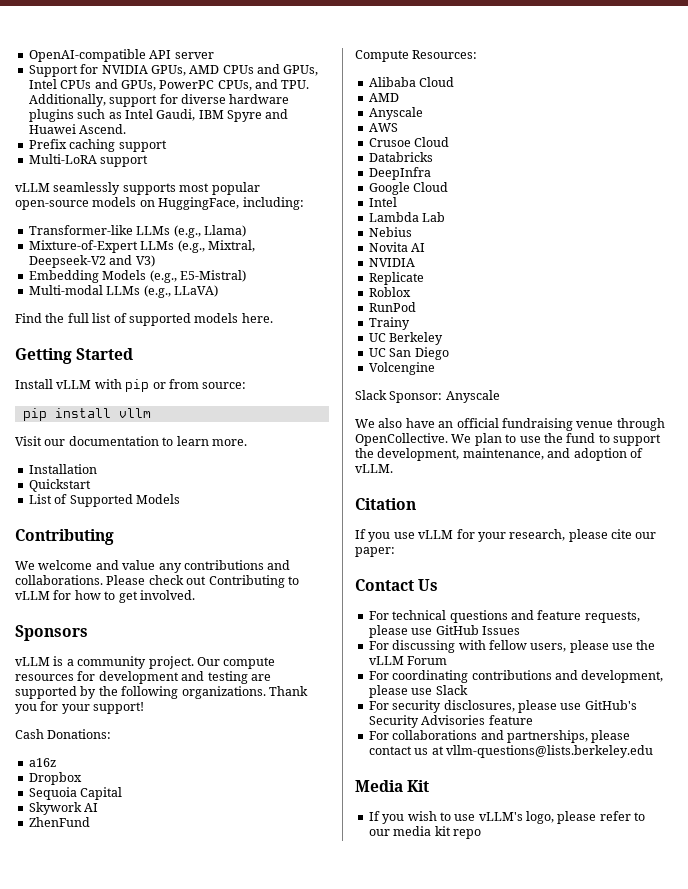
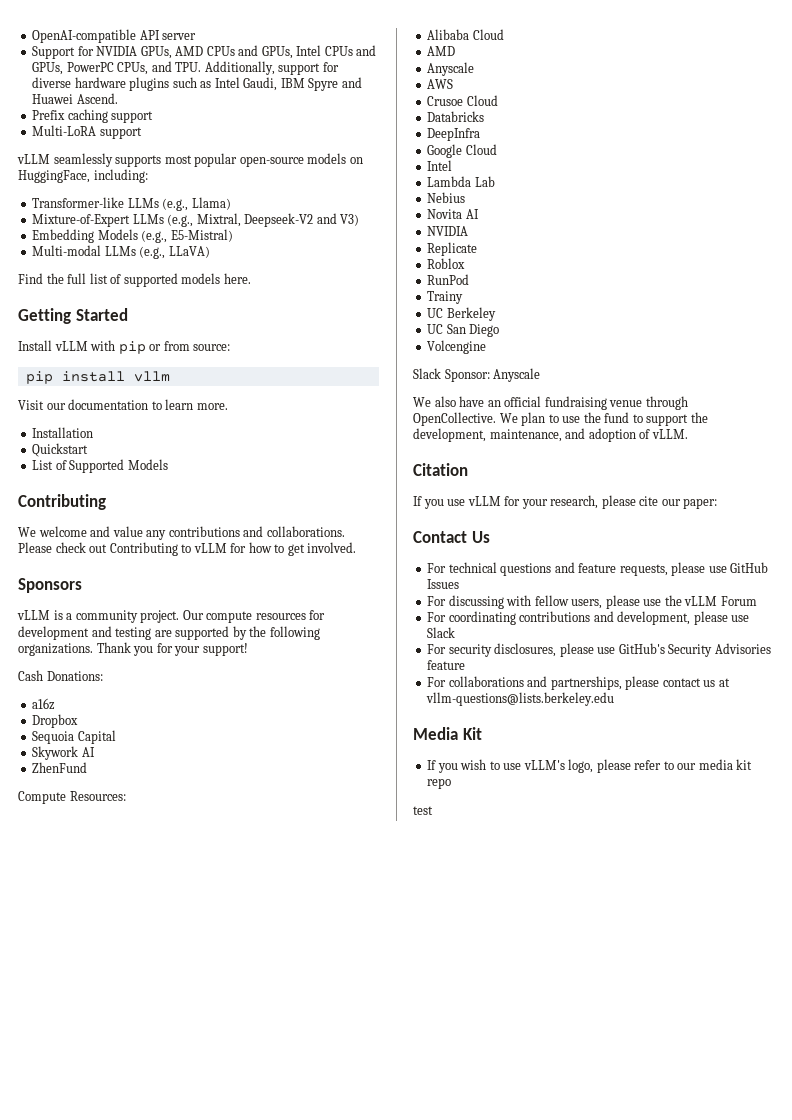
+ test

